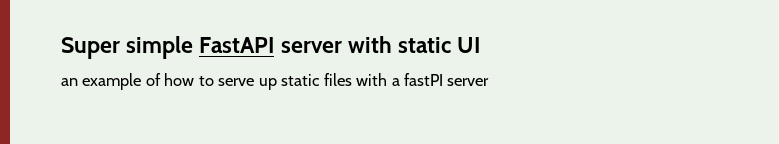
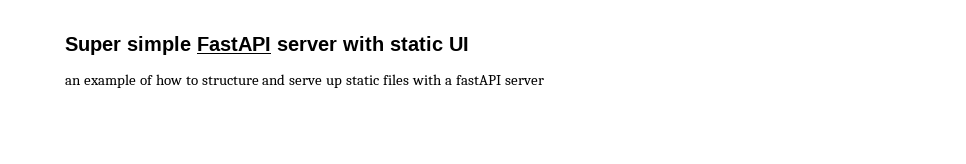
- an example of how to serve up static files with a fastPI server
+ an example of how to structure and serve up static files with a fastAPI server

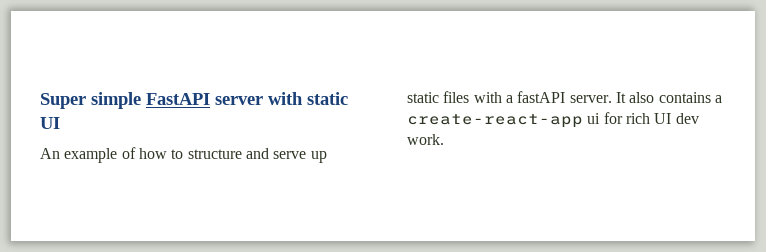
- an example of how to structure and serve up static files with a fastAPI server
+ An example of how to structure and serve up static files with a fastAPI server. It also contains a create-react-app ui for rich UI dev work.

